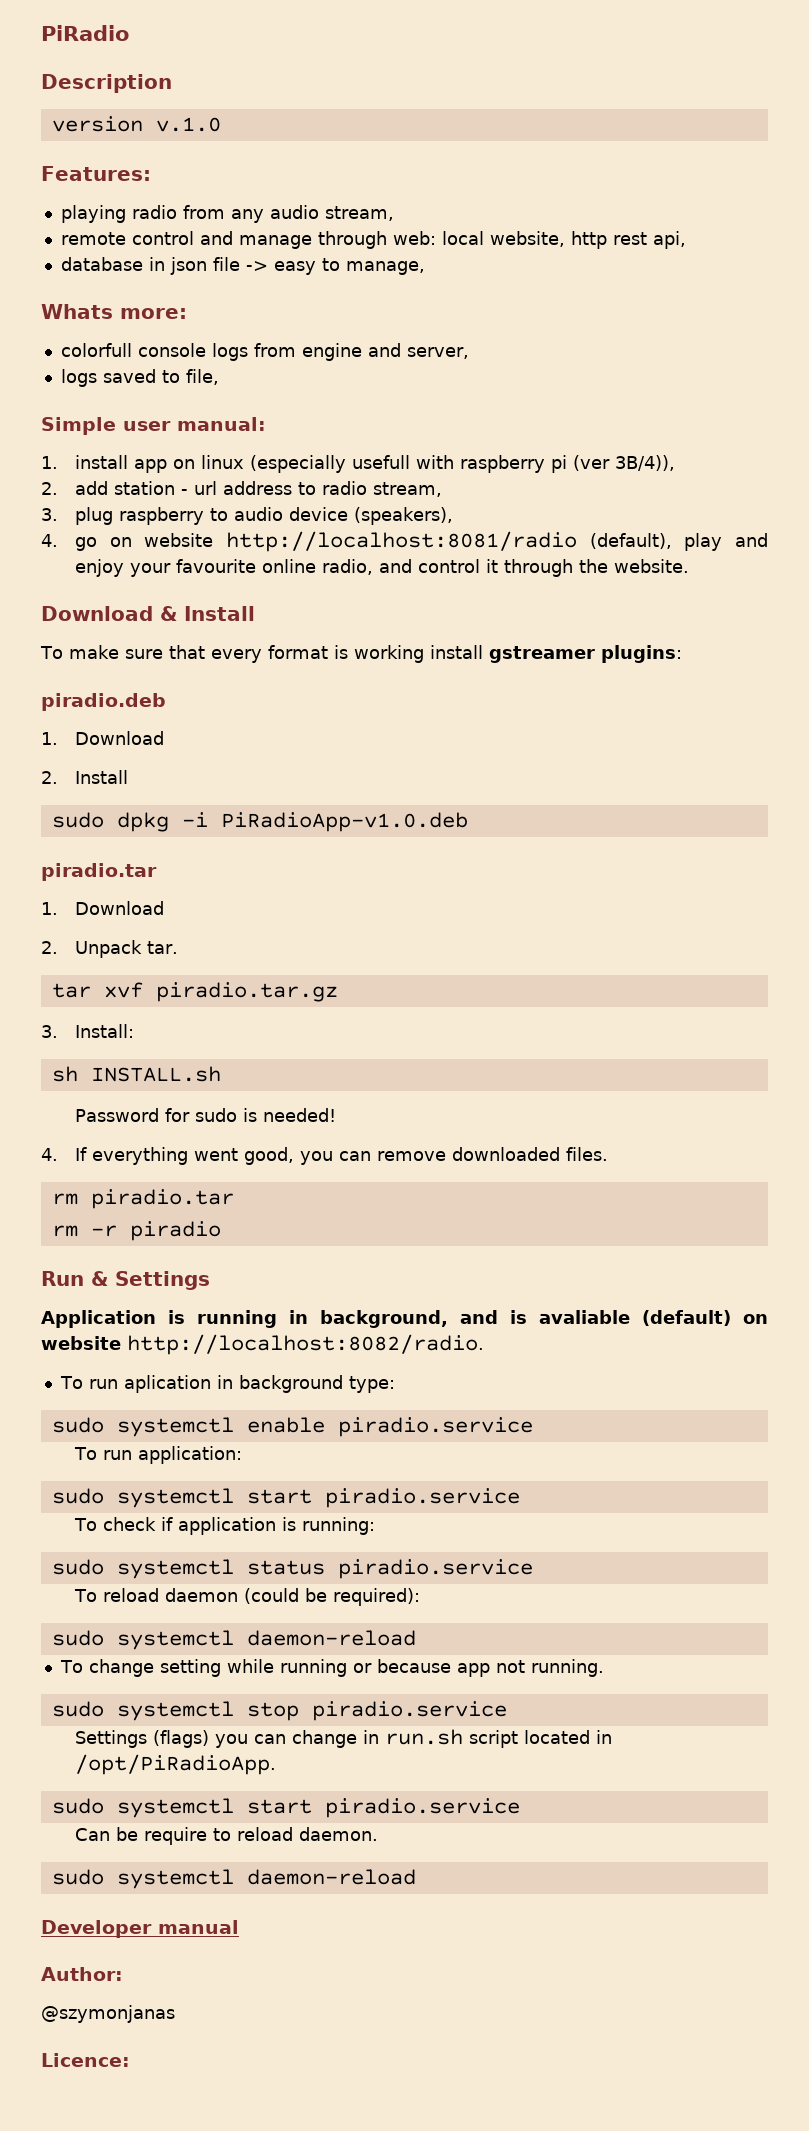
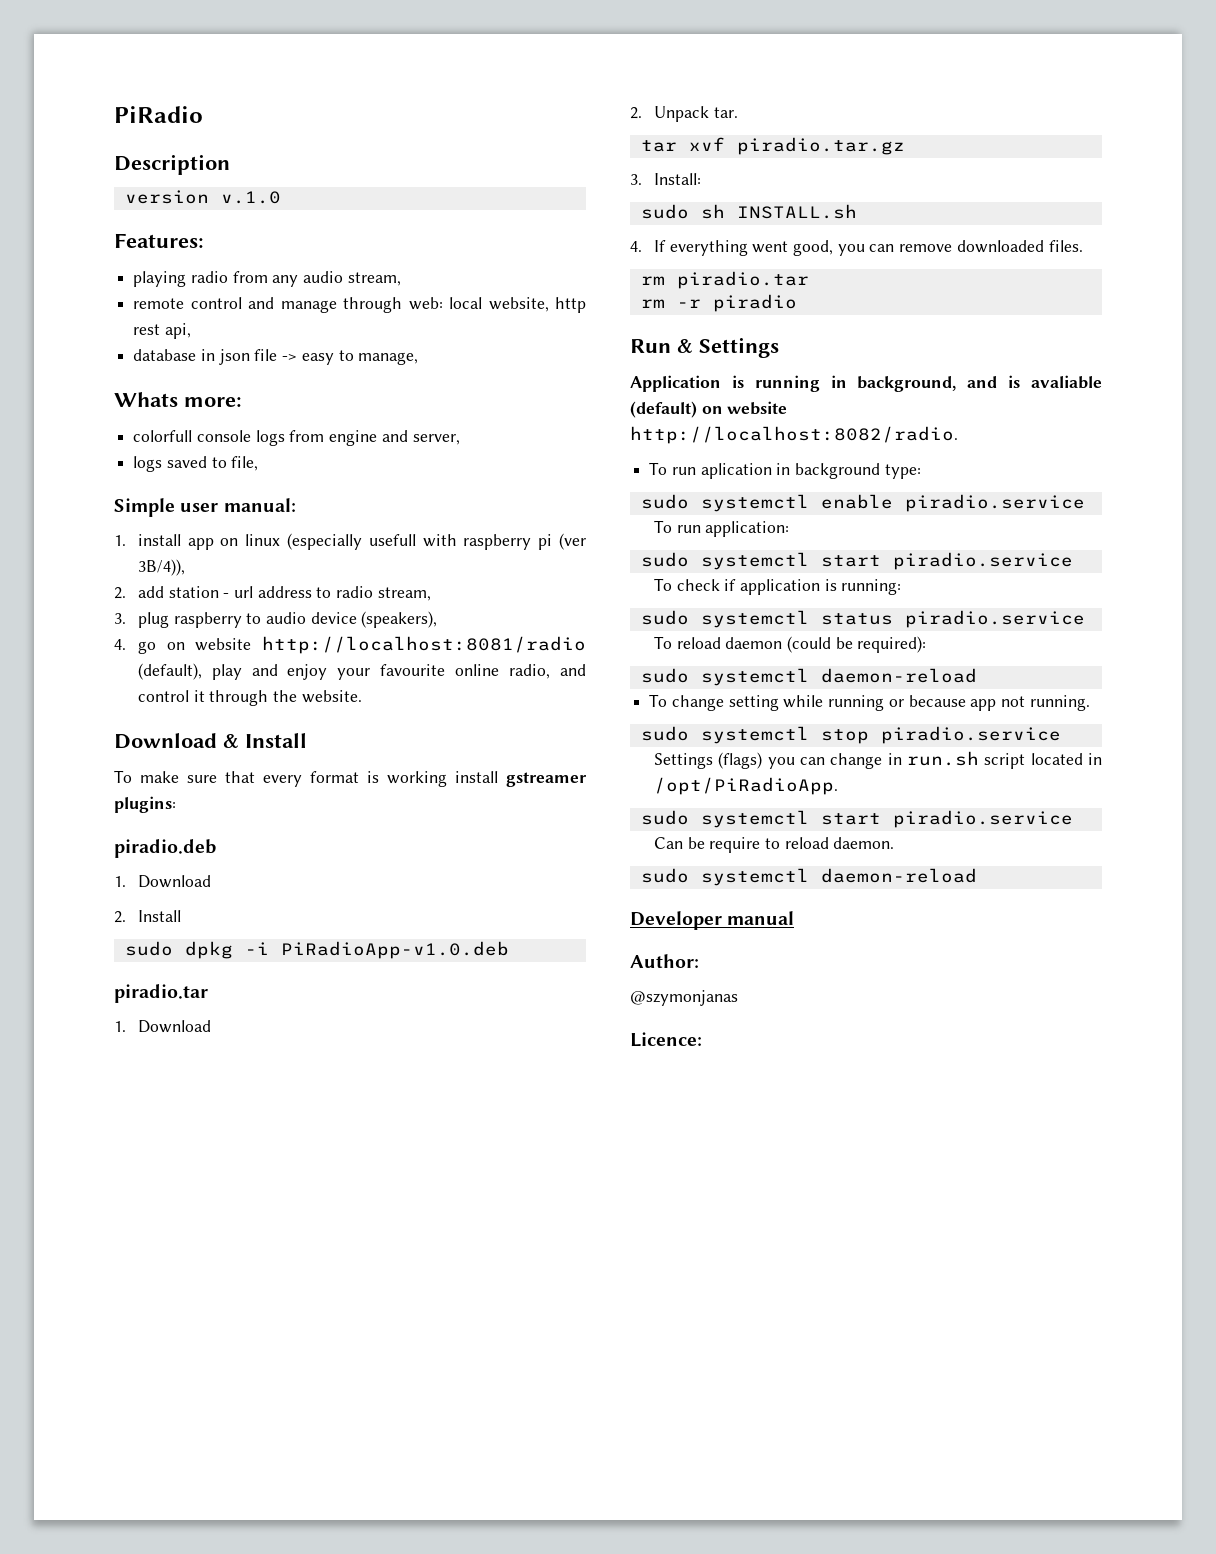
- sh INSTALL.sh
+ sudo sh INSTALL.sh
- Password for sudo is needed!

